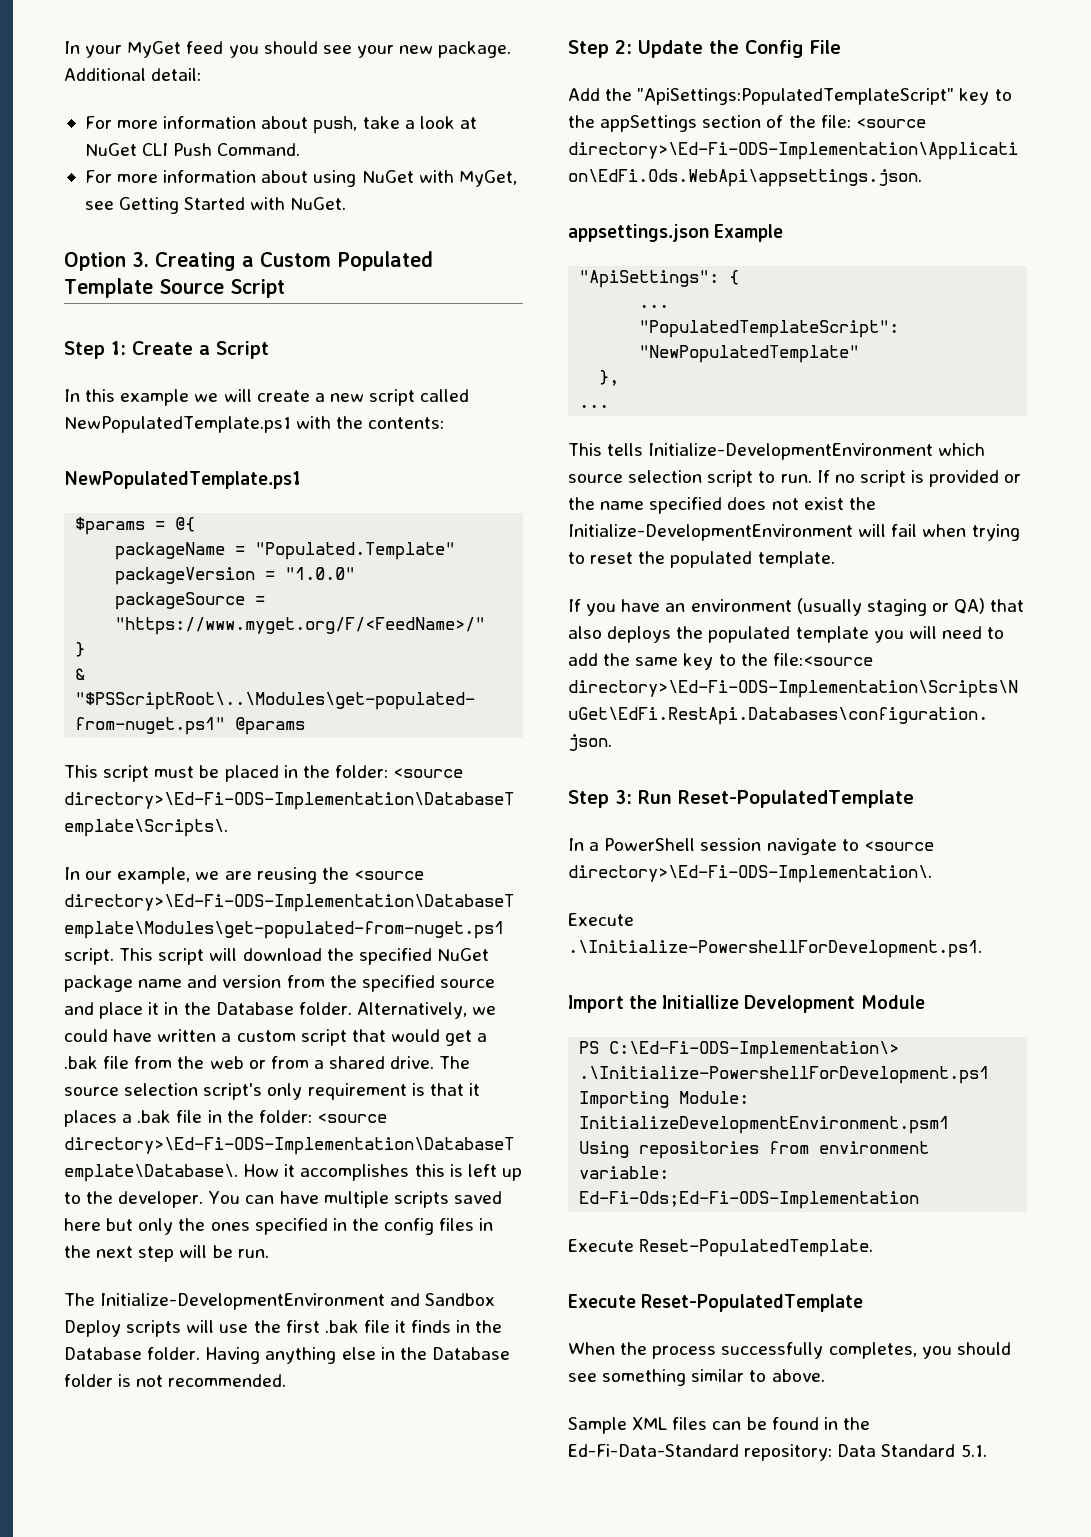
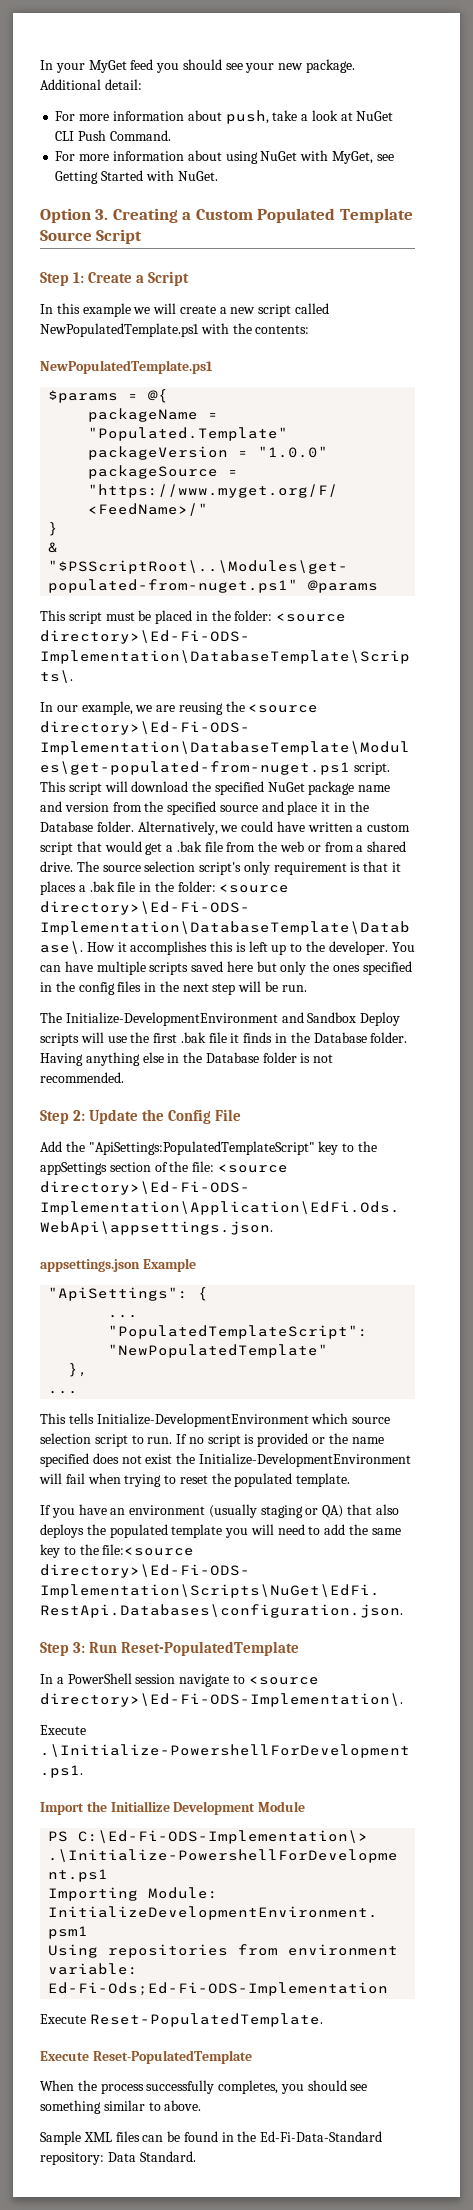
- Sample XML files can be found in the Ed-Fi-Data-Standard repository: Data Standard 5.1.
+ Sample XML files can be found in the Ed-Fi-Data-Standard repository: Data Standard.

